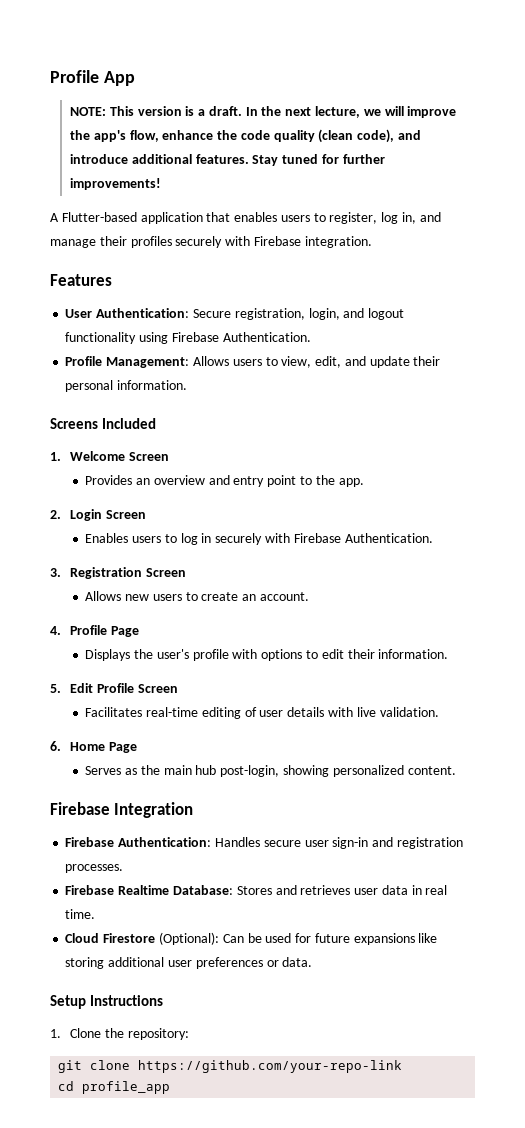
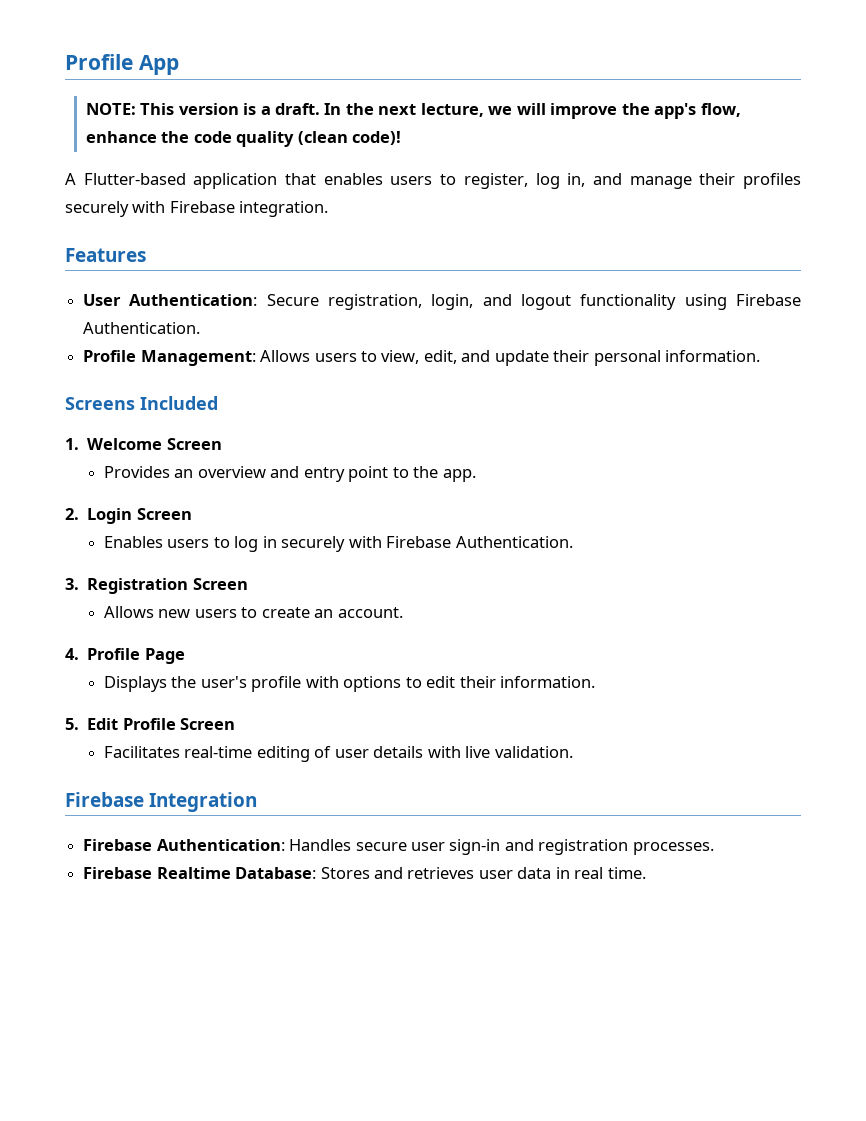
- In the next lecture, we will improve the app's flow, enhance the code quality (clean code), and introduce additional features. Stay tuned for further improvements!
+ In the next lecture, we will improve the app's flow, enhance the code quality (clean code)!
- 6. Home Page
- Serves as the main hub post-login, showing personalized content.
- Cloud Firestore (Optional): Can be used for future expansions like storing additional user preferences or data.
- Setup Instructions
- 1. Clone the repository:
- git clone https://github.com/your-repo-link
- cd profile_app

